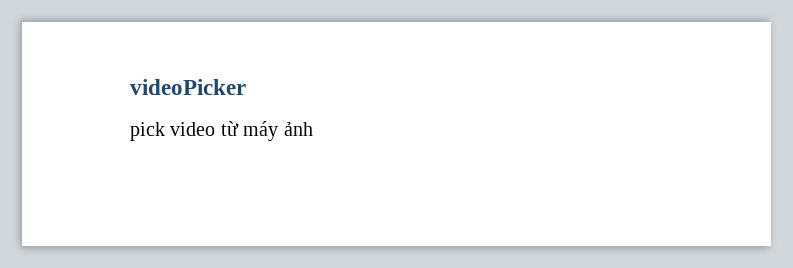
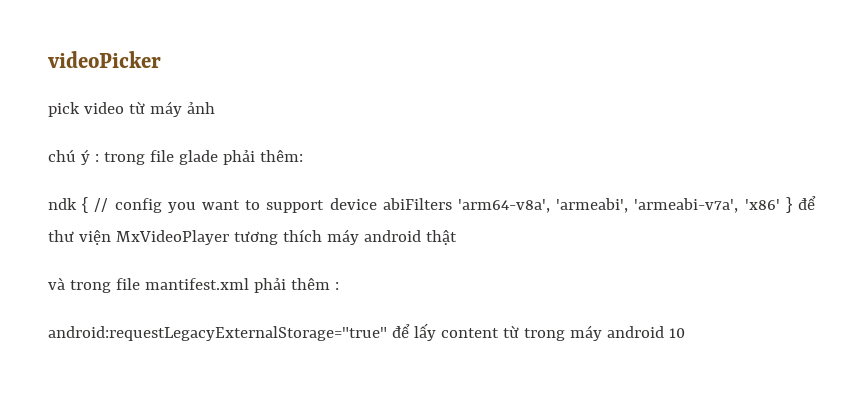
+ chú ý : trong file glade phải thêm:
+ ndk { // config you want to support device abiFilters 'arm64-v8a', 'armeabi', 'armeabi-v7a', 'x86' } để thư viện MxVideoPlayer tương thích máy android thật
+ và trong file mantifest.xml phải thêm :
+ android:requestLegacyExternalStorage="true" để lấy content từ trong máy android 10

